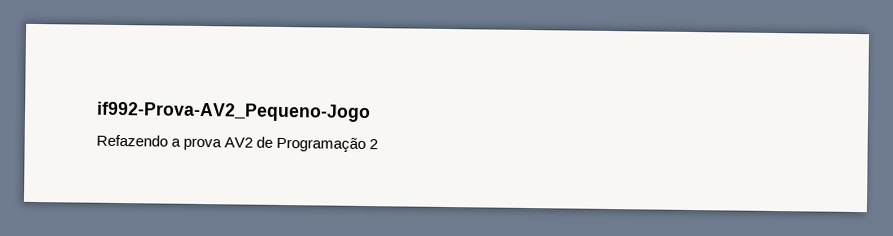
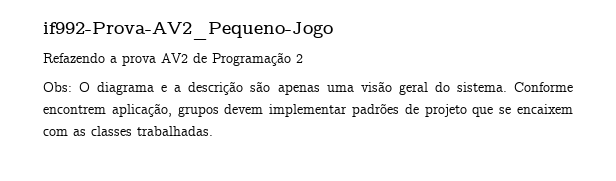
+ Obs: O diagrama e a descrição são apenas uma visão geral do sistema. Conforme encontrem aplicação, grupos devem implementar padrões de projeto que se encaixem com as classes trabalhadas.

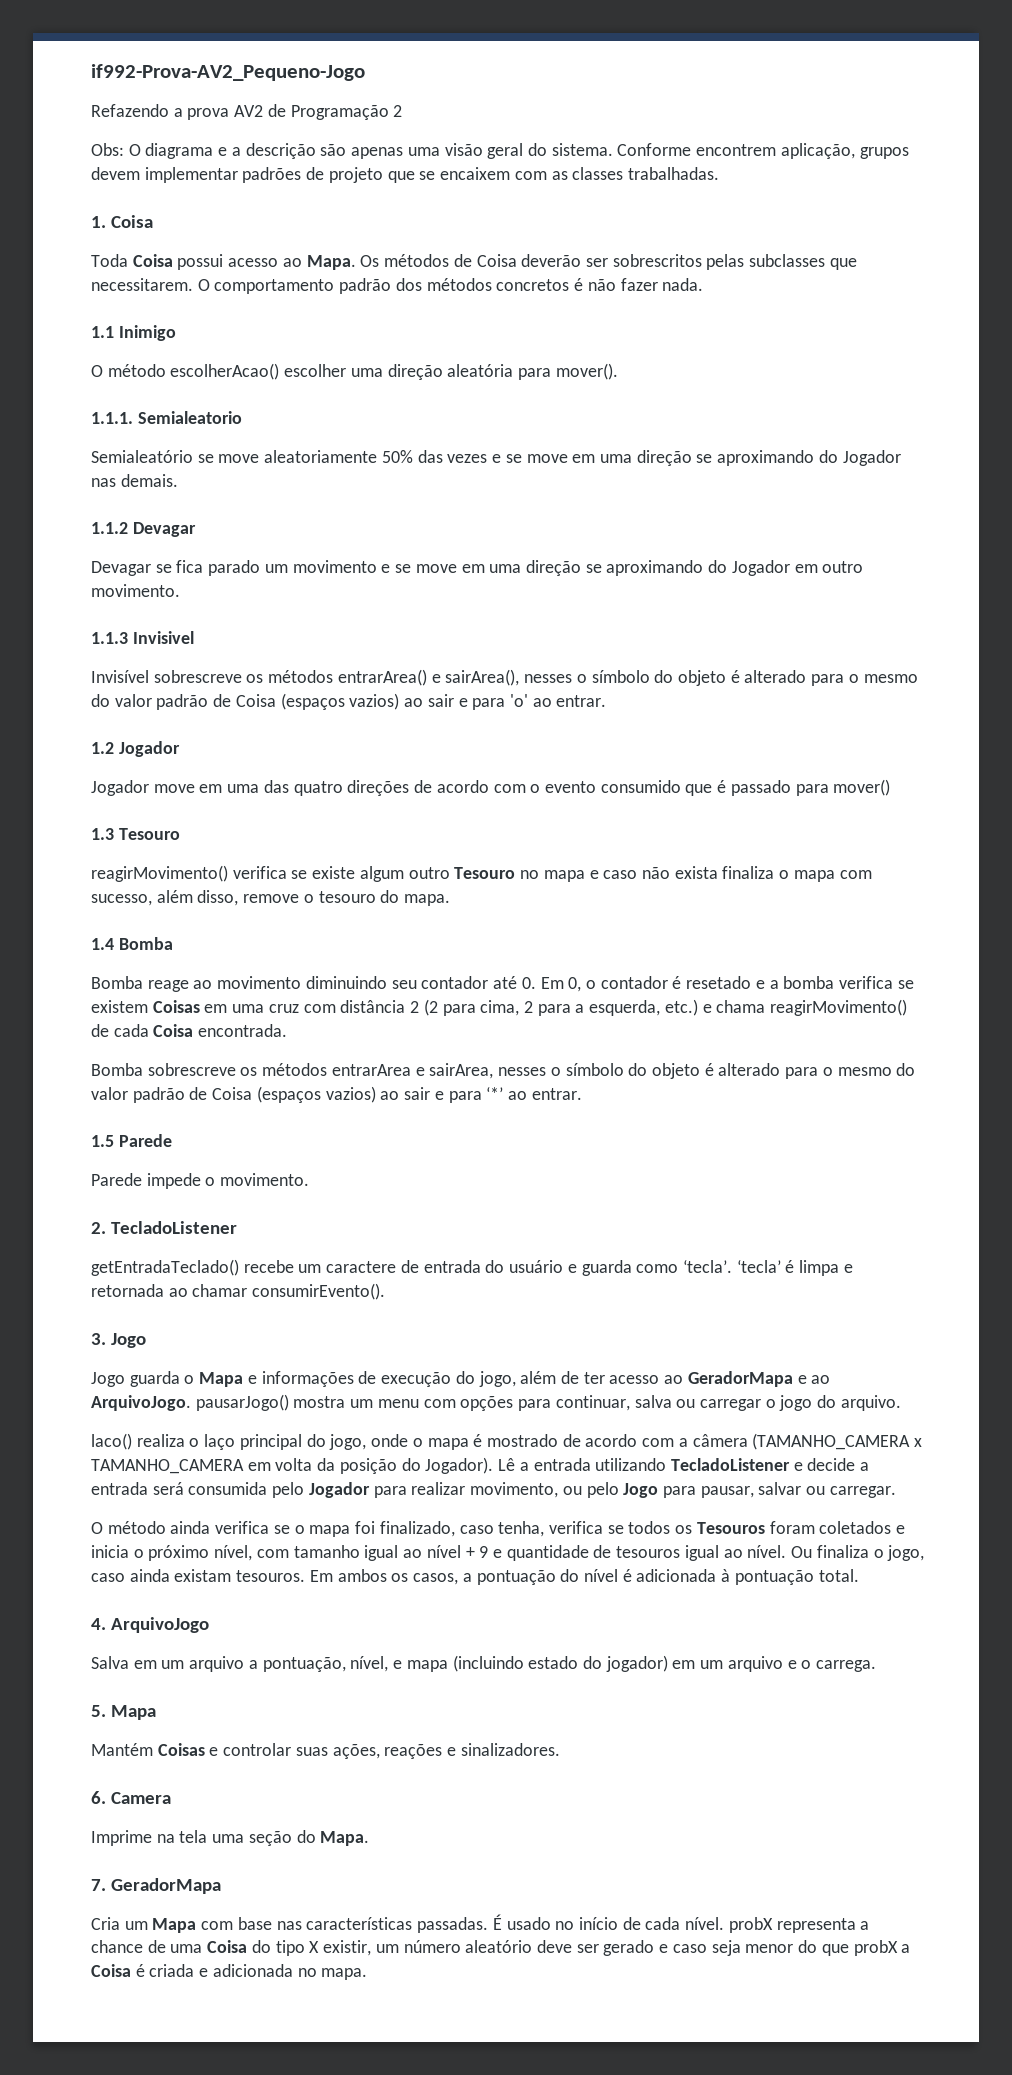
+ 1. Coisa
+ Toda Coisa possui acesso ao Mapa. Os métodos de Coisa deverão ser sobrescritos pelas subclasses que necessitarem. O comportamento padrão dos métodos concretos é não fazer nada.
+ 1.1 Inimigo
+ O método escolherAcao() escolher uma direção aleatória para mover().
+ 1.1.1. Semialeatorio
+ Semialeatório se move aleatoriamente 50% das vezes e se move em uma direção se aproximando do Jogador nas demais.
+ 1.1.2 Devagar
+ Devagar se fica parado um movimento e se move em uma direção se aproximando do Jogador em outro movimento.
+ 1.1.3 Invisivel
+ Invisível sobrescreve os métodos entrarArea() e sairArea(), nesses o símbolo do objeto é alterado para o mesmo do valor padrão de Coisa (espaços vazios) ao sair e para 'o' ao entrar.
+ 1.2 Jogador
+ Jogador move em uma das quatro direções de acordo com o evento consumido que é passado para mover()
+ 1.3 Tesouro
+ reagirMovimento() verifica se existe algum outro Tesouro no mapa e caso não exista finaliza o mapa com sucesso, além disso, remove o tesouro do mapa.
+ 1.4 Bomba
+ Bomba reage ao movimento diminuindo seu contador até 0. Em 0, o contador é resetado e a bomba verifica se existem Coisas em uma cruz com distância 2 (2 para cima, 2 para a esquerda, etc.) e chama reagirMovimento() de cada Coisa encontrada.
+ Bomba sobrescreve os métodos entrarArea e sairArea, nesses o símbolo do objeto é alterado para o mesmo do valor padrão de Coisa (espaços vazios) ao sair e para ‘*’ ao entrar.
+ 1.5 Parede
+ Parede impede o movimento.
+ 2. TecladoListener
+ getEntradaTeclado() recebe um caractere de entrada do usuário e guarda como ‘tecla’. ‘tecla’ é limpa e retornada ao chamar consumirEvento().
+ 3. Jogo
+ Jogo guarda o Mapa e informações de execução do jogo, além de ter acesso ao GeradorMapa e ao ArquivoJogo. pausarJogo() mostra um menu com opções para continuar, salva ou carregar o jogo do arquivo.
+ laco() realiza o laço principal do jogo, onde o mapa é mostrado de acordo com a câmera (TAMANHO_CAMERA x TAMANHO_CAMERA em volta da posição do Jogador). Lê a entrada utilizando TecladoListener e decide a entrada será consumida pelo Jogador para realizar movimento, ou pelo Jogo para pausar, salvar ou carregar.
+ O método ainda verifica se o mapa foi finalizado, caso tenha, verifica se todos os Tesouros foram coletados e inicia o próximo nível, com tamanho igual ao nível + 9 e quantidade de tesouros igual ao nível. Ou finaliza o jogo, caso ainda existam tesouros. Em ambos os casos, a pontuação do nível é adicionada à pontuação total.
+ 4. ArquivoJogo
+ Salva em um arquivo a pontuação, nível, e mapa (incluindo estado do jogador) em um arquivo e o carrega.
+ 5. Mapa
+ Mantém Coisas e controlar suas ações, reações e sinalizadores.
+ 6. Camera
+ Imprime na tela uma seção do Mapa.
+ 7. GeradorMapa
+ Cria um Mapa com base nas características passadas. É usado no início de cada nível. probX representa a chance de uma Coisa do tipo X existir, um número aleatório deve ser gerado e caso seja menor do que probX a Coisa é criada e adicionada no mapa.

